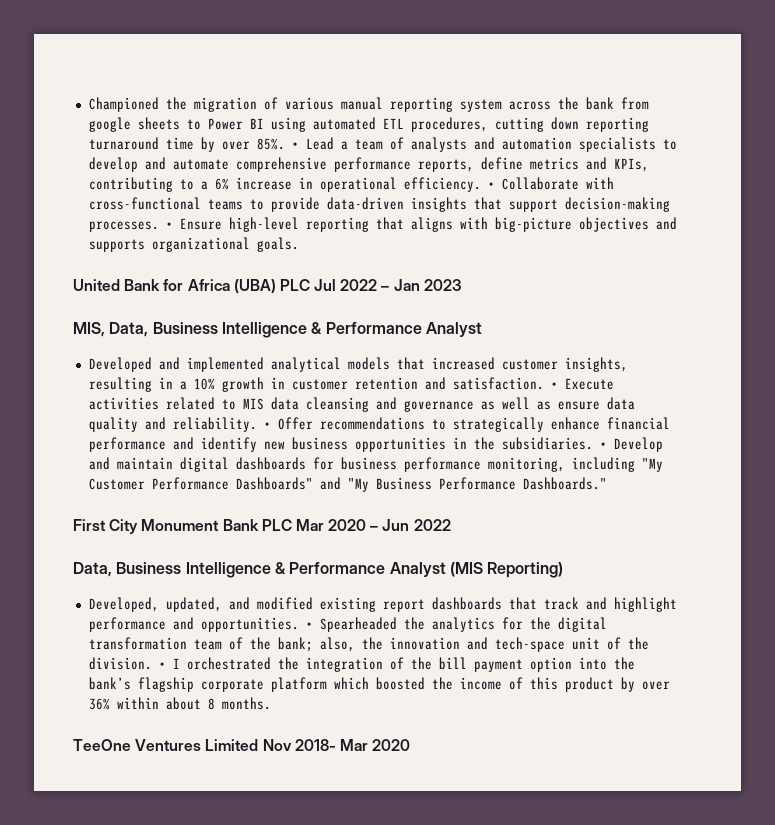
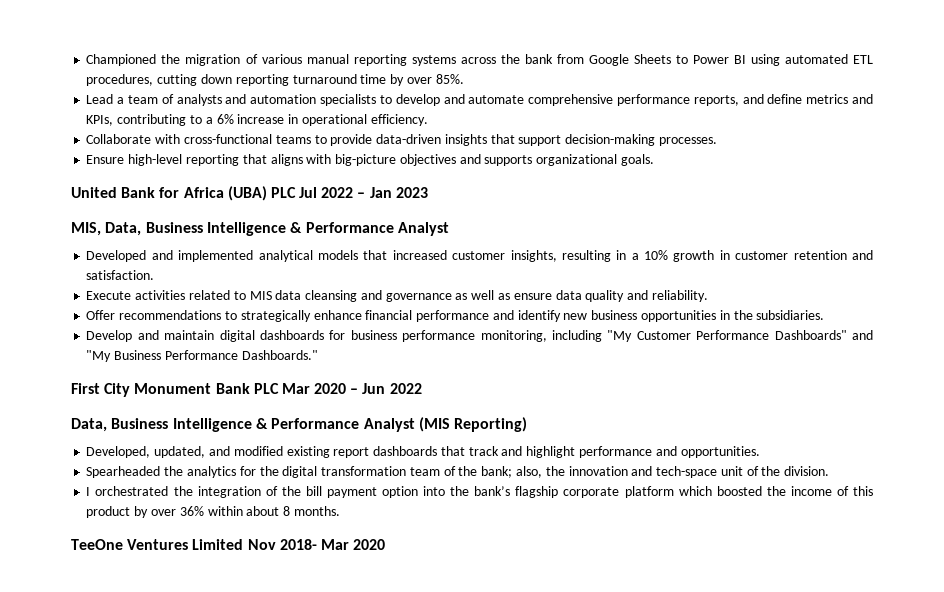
- Championed the migration of various manual reporting system across the bank from google sheets to Power BI using automated ETL procedures, cutting down reporting turnaround time by over 85%. • Lead a team of analysts and automation specialists to develop and automate comprehensive performance reports, define metrics and KPIs, contributing to a 6% increase in operational efficiency. • Collaborate with cross-functional teams to provide data-driven insights that support decision-making processes. • Ensure high-level reporting that aligns with big-picture objectives and supports organizational goals.
+ Championed the migration of various manual reporting systems across the bank from Google Sheets to Power BI using automated ETL procedures, cutting down reporting turnaround time by over 85%.
+ Lead a team of analysts and automation specialists to develop and automate comprehensive performance reports, and define metrics and KPIs, contributing to a 6% increase in operational efficiency.
+ Collaborate with cross-functional teams to provide data-driven insights that support decision-making processes.
+ Ensure high-level reporting that aligns with big-picture objectives and supports organizational goals.
- Developed and implemented analytical models that increased customer insights, resulting in a 10% growth in customer retention and satisfaction. • Execute activities related to MIS data cleansing and governance as well as ensure data quality and reliability. • Offer recommendations to strategically enhance financial performance and identify new business opportunities in the subsidiaries. • Develop and maintain digital dashboards for business performance monitoring, including "My Customer Performance Dashboards" and "My Business Performance Dashboards."
+ Developed and implemented analytical models that increased customer insights, resulting in a 10% growth in customer retention and satisfaction.
+ Execute activities related to MIS data cleansing and governance as well as ensure data quality and reliability.
+ Offer recommendations to strategically enhance financial performance and identify new business opportunities in the subsidiaries.
+ Develop and maintain digital dashboards for business performance monitoring, including "My Customer Performance Dashboards" and "My Business Performance Dashboards."
- Developed, updated, and modified existing report dashboards that track and highlight performance and opportunities. • Spearheaded the analytics for the digital transformation team of the bank;
+ Developed, updated, and modified existing report dashboards that track and highlight performance and opportunities.
+ Spearheaded the analytics for the digital transformation team of the bank;
- also, the innovation and tech-space unit of the division. • I orchestrated the integration of the bill payment option into the bank’s flagship corporate platform which boosted the income of this product by over 36% within about 8 months.
+ also, the innovation and tech-space unit of the division.
+ I orchestrated the integration of the bill payment option into the bank’s flagship corporate platform which boosted the income of this product by over 36% within about 8 months.

